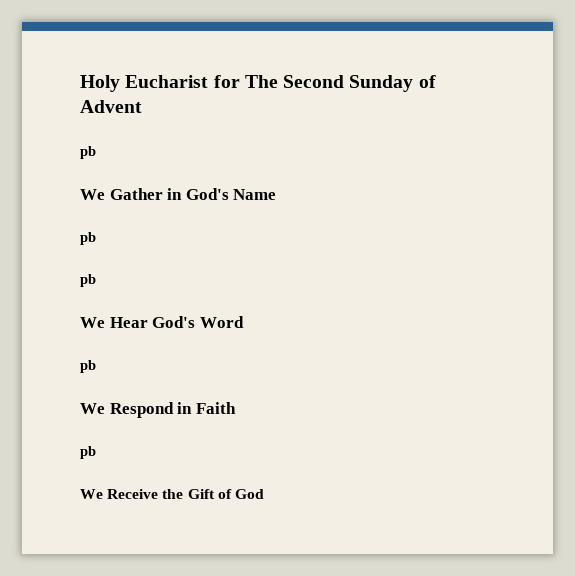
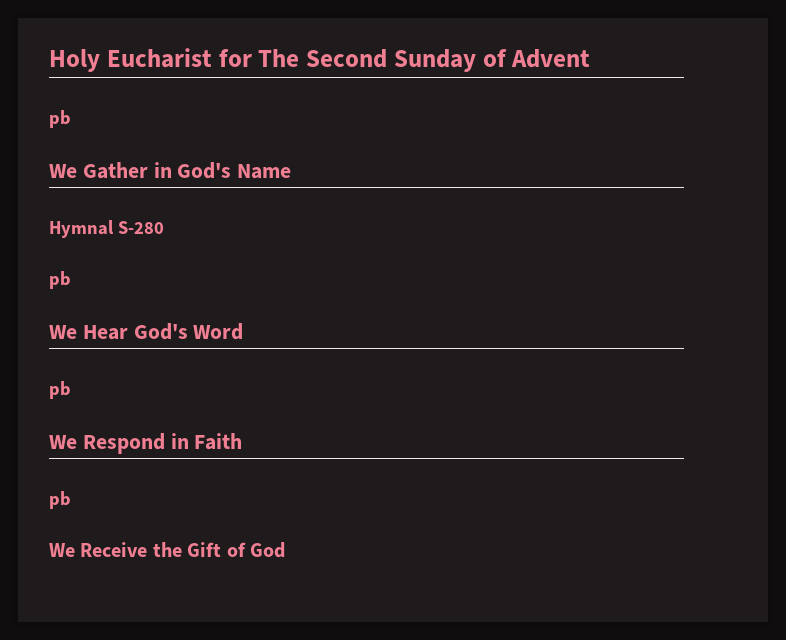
  We Gather in God's Name
- pb
+ Hymnal S-280

